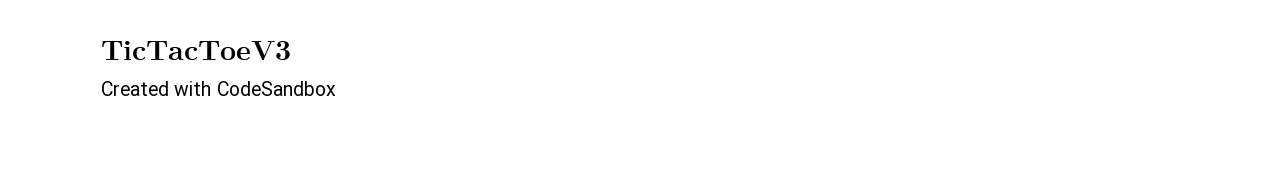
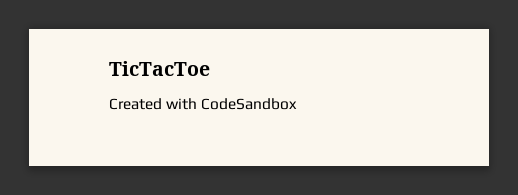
- TicTacToeV3
+ TicTacToe

